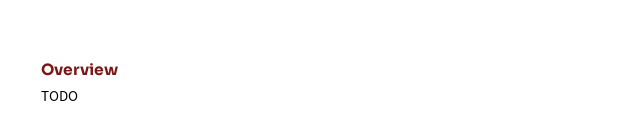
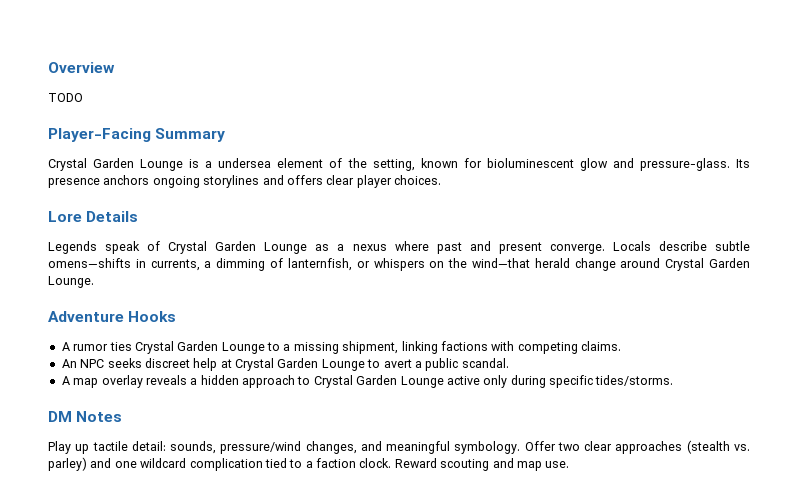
+ Player-Facing Summary
+ Crystal Garden Lounge is a undersea element of the setting, known for bioluminescent glow and pressure-glass. Its presence anchors ongoing storylines and offers clear player choices.
+ Lore Details
+ Legends speak of Crystal Garden Lounge as a nexus where past and present converge. Locals describe subtle omens—shifts in currents, a dimming of lanternfish, or whispers on the wind—that herald change around Crystal Garden Lounge.
+ Adventure Hooks
+ A rumor ties Crystal Garden Lounge to a missing shipment, linking factions with competing claims.
+ An NPC seeks discreet help at Crystal Garden Lounge to avert a public scandal.
+ A map overlay reveals a hidden approach to Crystal Garden Lounge active only during specific tides/storms.
+ DM Notes
+ Play up tactile detail: sounds, pressure/wind changes, and meaningful symbology. Offer two clear approaches (stealth vs. parley) and one wildcard complication tied to a faction clock. Reward scouting and map use.

